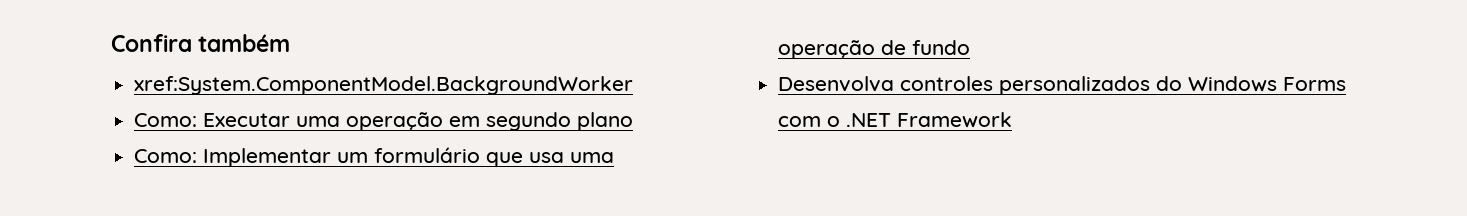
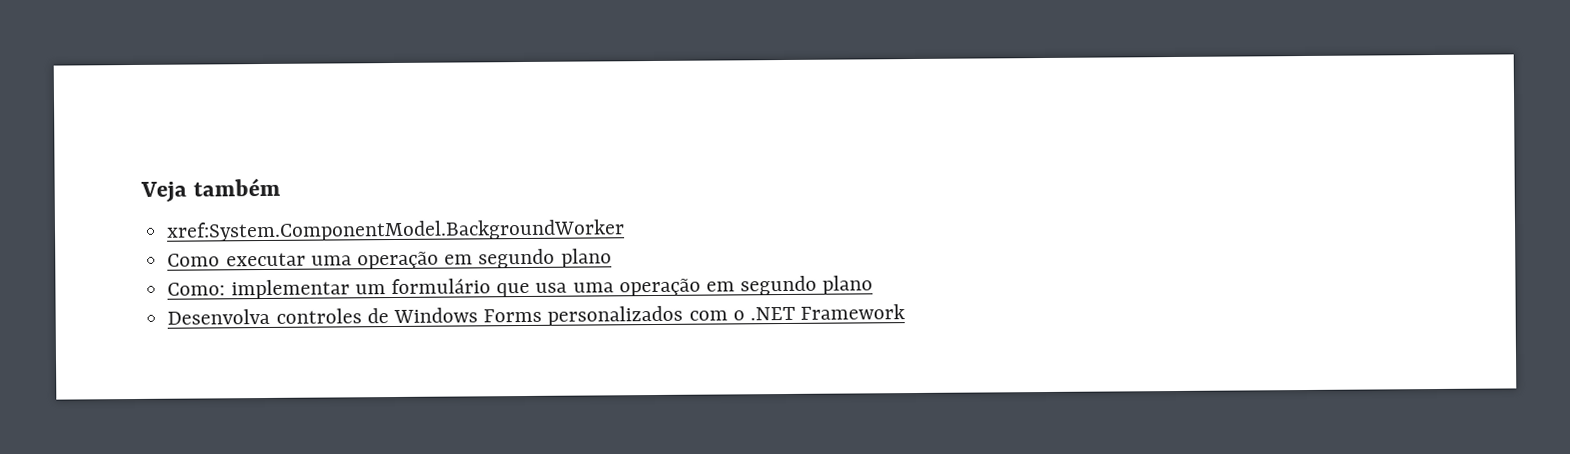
- Confira também
+ Veja também
- Como: Executar uma operação em segundo plano
+ Como executar uma operação em segundo plano
- Como: Implementar um formulário que usa uma operação de fundo
+ Como: implementar um formulário que usa uma operação em segundo plano
- Desenvolva controles personalizados do Windows Forms com o .NET Framework
+ Desenvolva controles de Windows Forms personalizados com o .NET Framework

